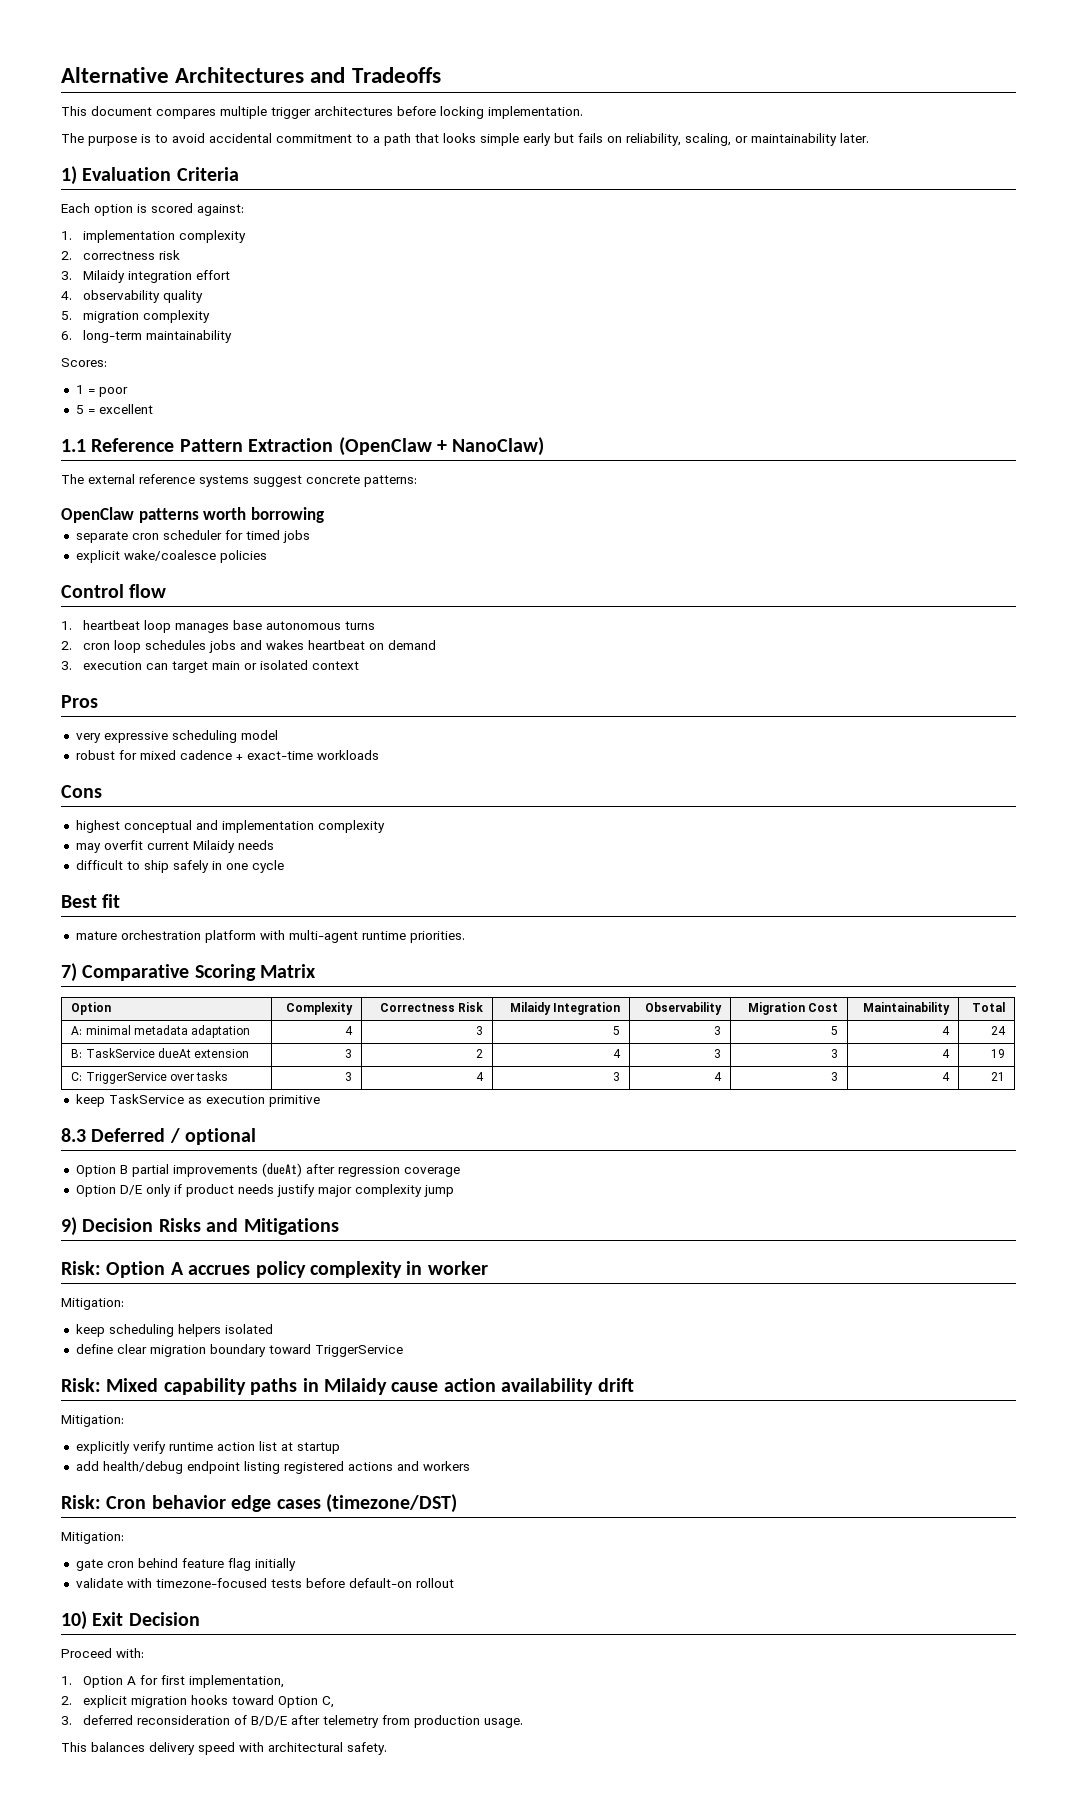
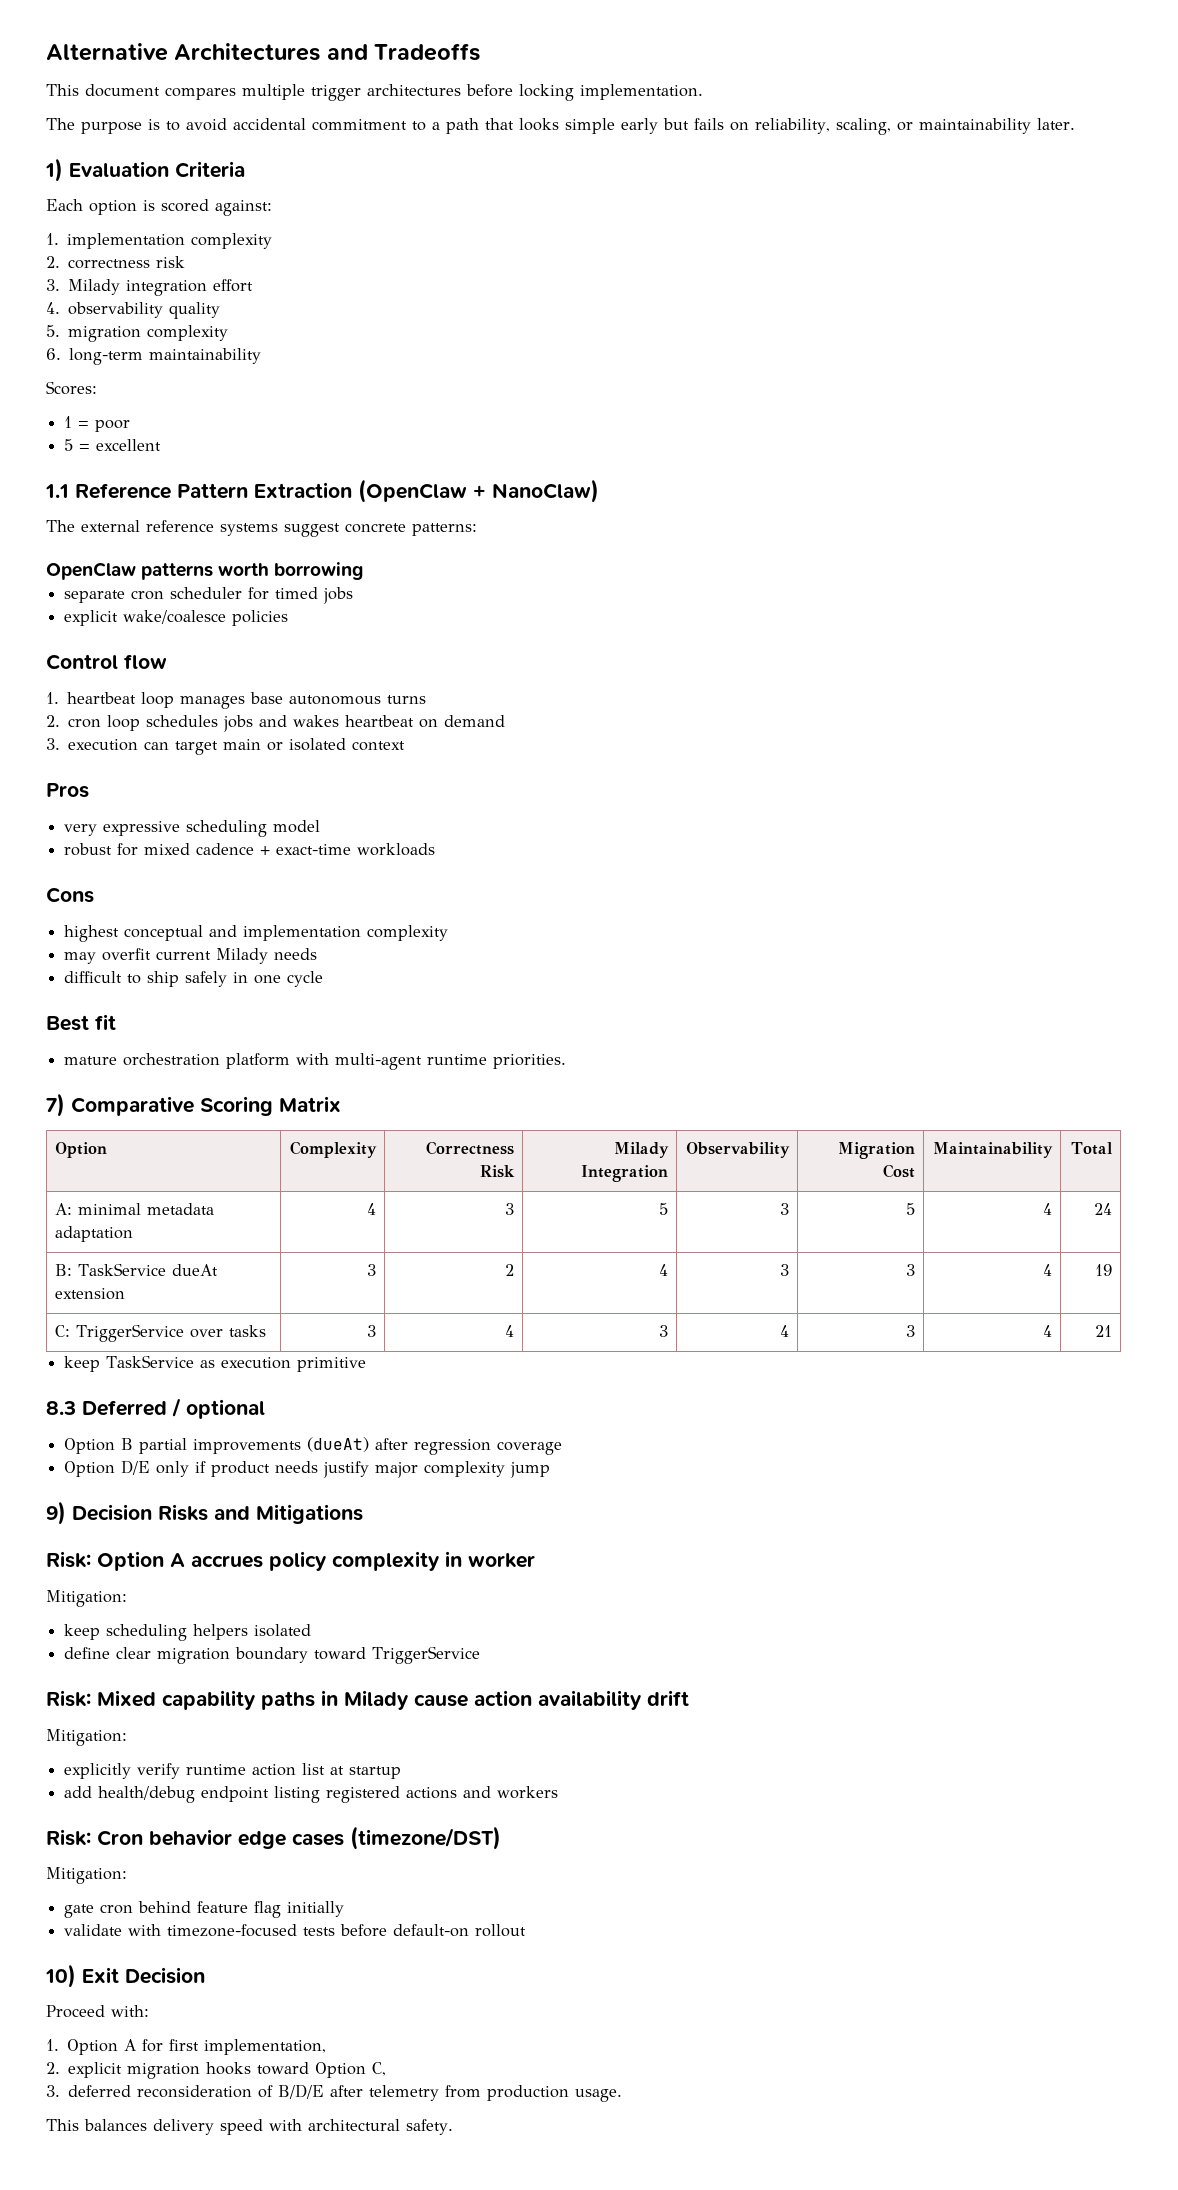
- 3. Milaidy integration effort
+ 3. Milady integration effort
- may overfit current Milaidy needs
+ may overfit current Milady needs
- Option | Complexity | Correctness Risk | Milaidy Integration | Observability | Migration Cost | Maintainability | Total
+ Option | Complexity | Correctness Risk | Milady Integration | Observability | Migration Cost | Maintainability | Total
- Risk: Mixed capability paths in Milaidy cause action availability drift
+ Risk: Mixed capability paths in Milady cause action availability drift

